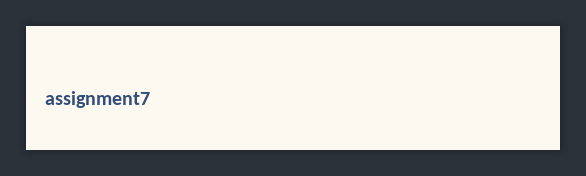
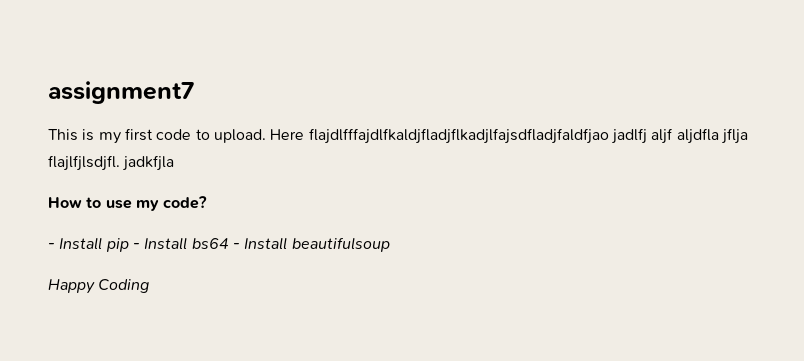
+ This is my first code to upload. Here flajdlfffajdlfkaldjfladjflkadjlfajsdfladjfaldfjao jadlfj aljf aljdfla jflja flajlfjlsdjfl. jadkfjla
+ How to use my code?
+ - Install pip - Install bs64 - Install beautifulsoup
+ Happy Coding

